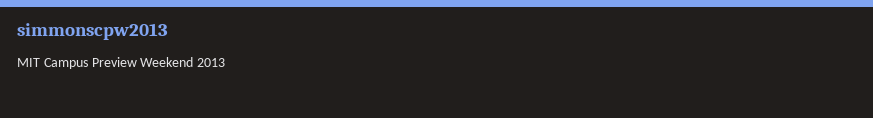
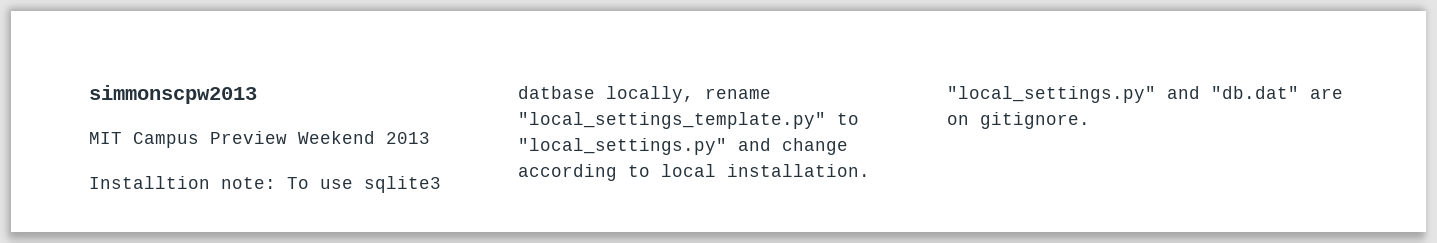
+ Installtion note: To use sqlite3 datbase locally, rename "local_settings_template.py" to "local_settings.py" and change according to local installation. "local_settings.py" and "db.dat" are on gitignore.

